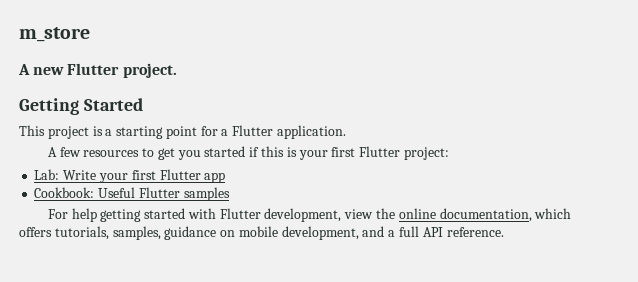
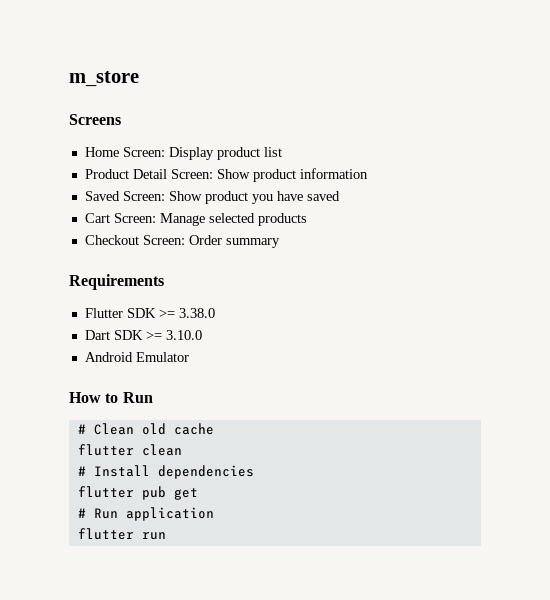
- A new Flutter project.
- Getting Started
- This project is a starting point for a Flutter application.
- A few resources to get you started if this is your first Flutter project:
- Lab: Write your first Flutter app
- Cookbook: Useful Flutter samples
- For help getting started with Flutter development, view the online documentation, which offers tutorials, samples, guidance on mobile development, and a full API reference.
+ Screens
+ Home Screen: Display product list
+ Product Detail Screen: Show product information
+ Saved Screen: Show product you have saved
+ Cart Screen: Manage selected products
+ Checkout Screen: Order summary
+ Requirements
+ Flutter SDK >= 3.38.0
+ Dart SDK >= 3.10.0
+ Android Emulator
+ How to Run
+ # Clean old cache
+ flutter clean
+ # Install dependencies
+ flutter pub get
+ # Run application
+ flutter run

